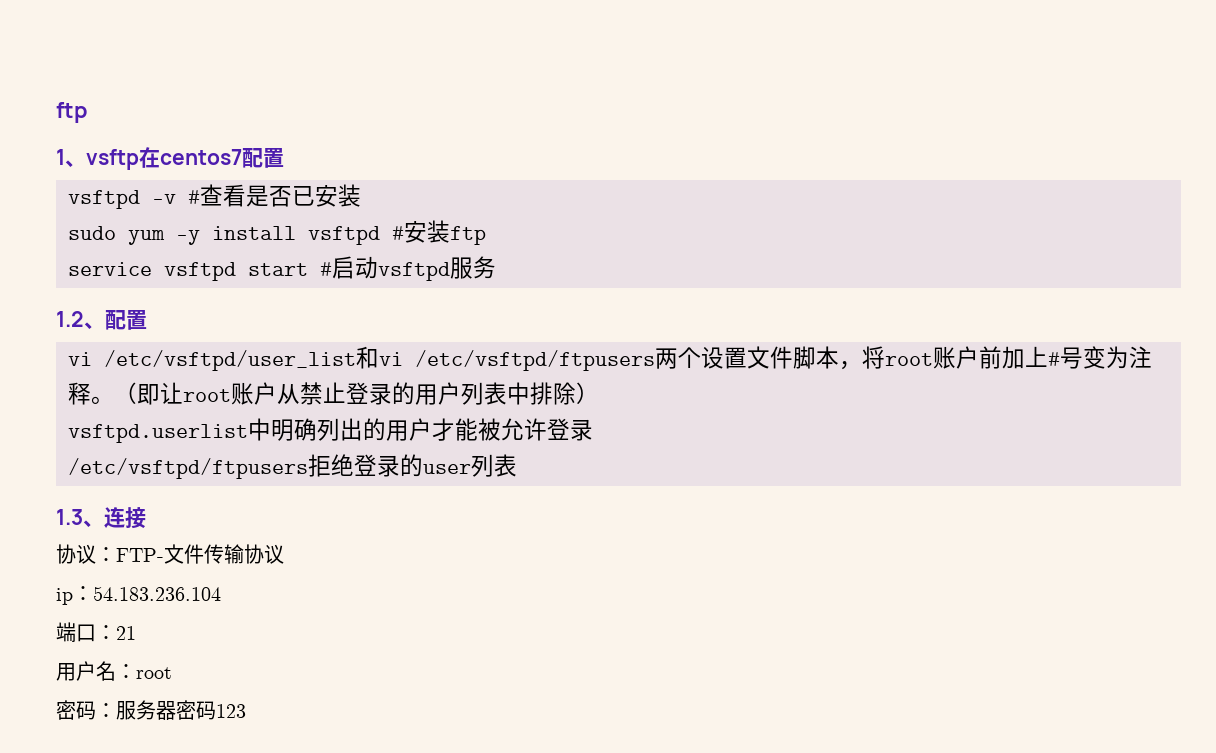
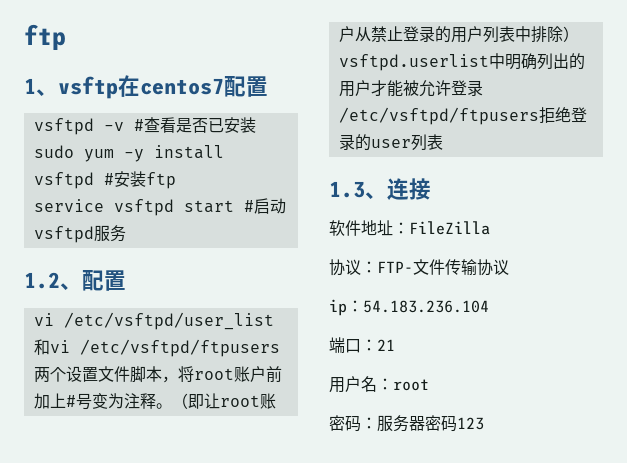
+ 软件地址：FileZilla

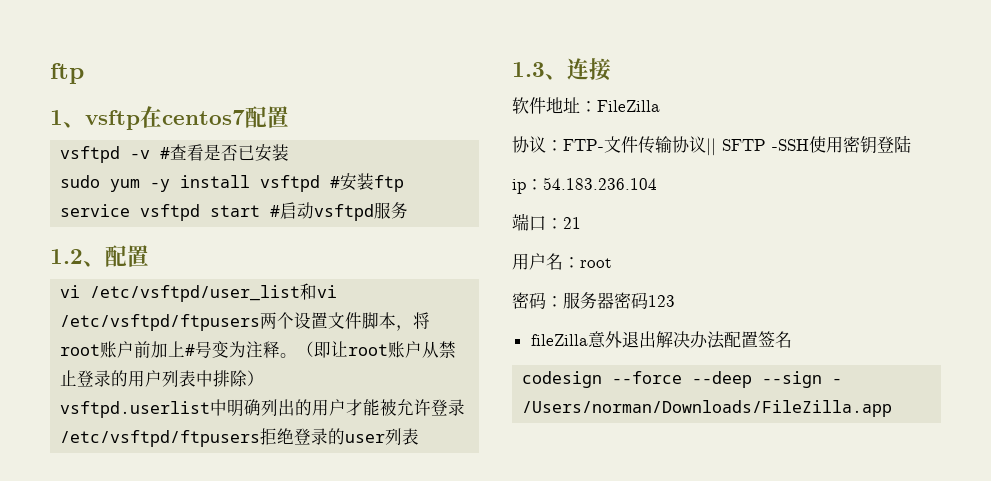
- 协议：FTP-文件传输协议
+ 协议：FTP-文件传输协议|| SFTP -SSH使用密钥登陆
+ fileZilla意外退出解决办法配置签名
+ codesign --force --deep --sign - /Users/norman/Downloads/FileZilla.app

